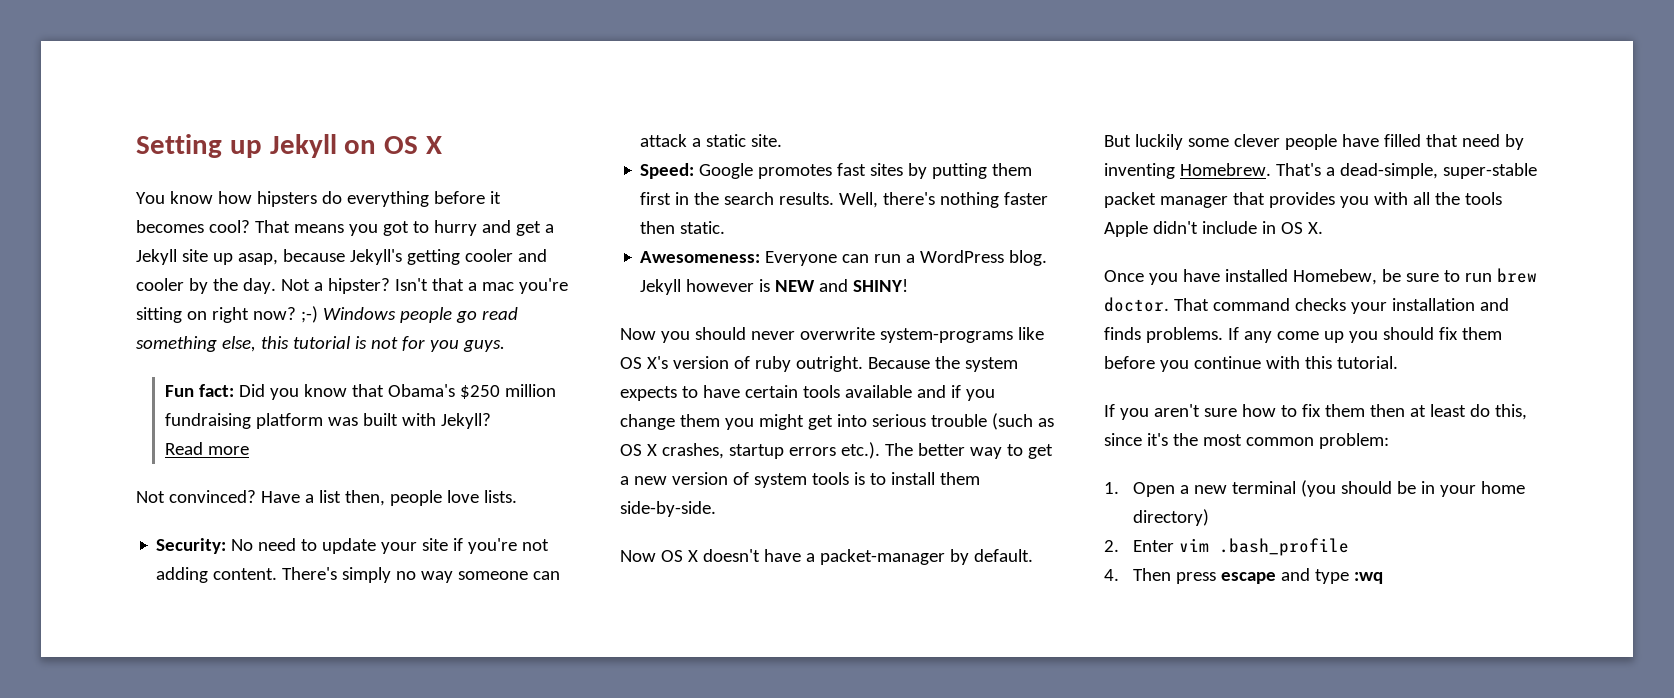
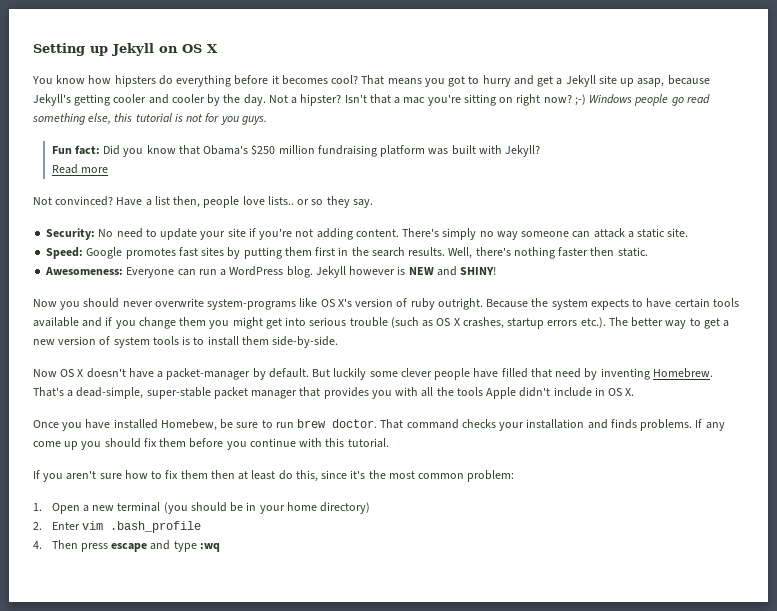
- Have a list then, people love lists.
+ Have a list then, people love lists.. or so they say.

